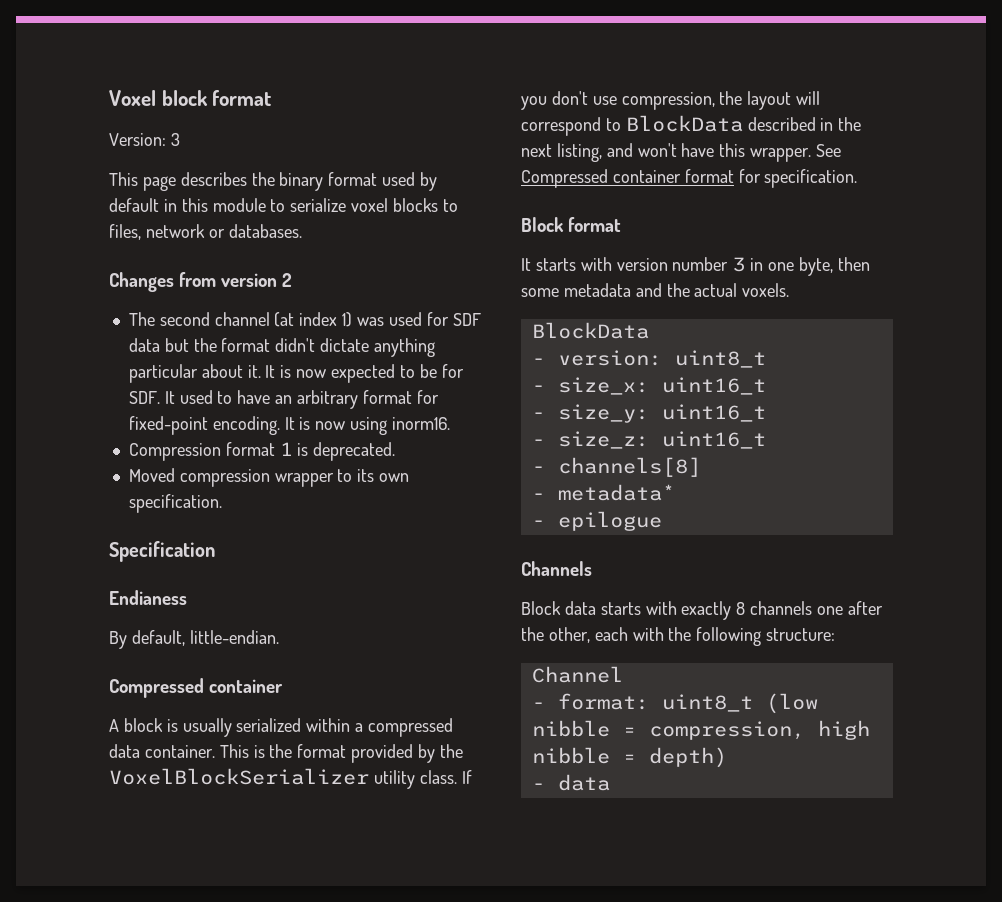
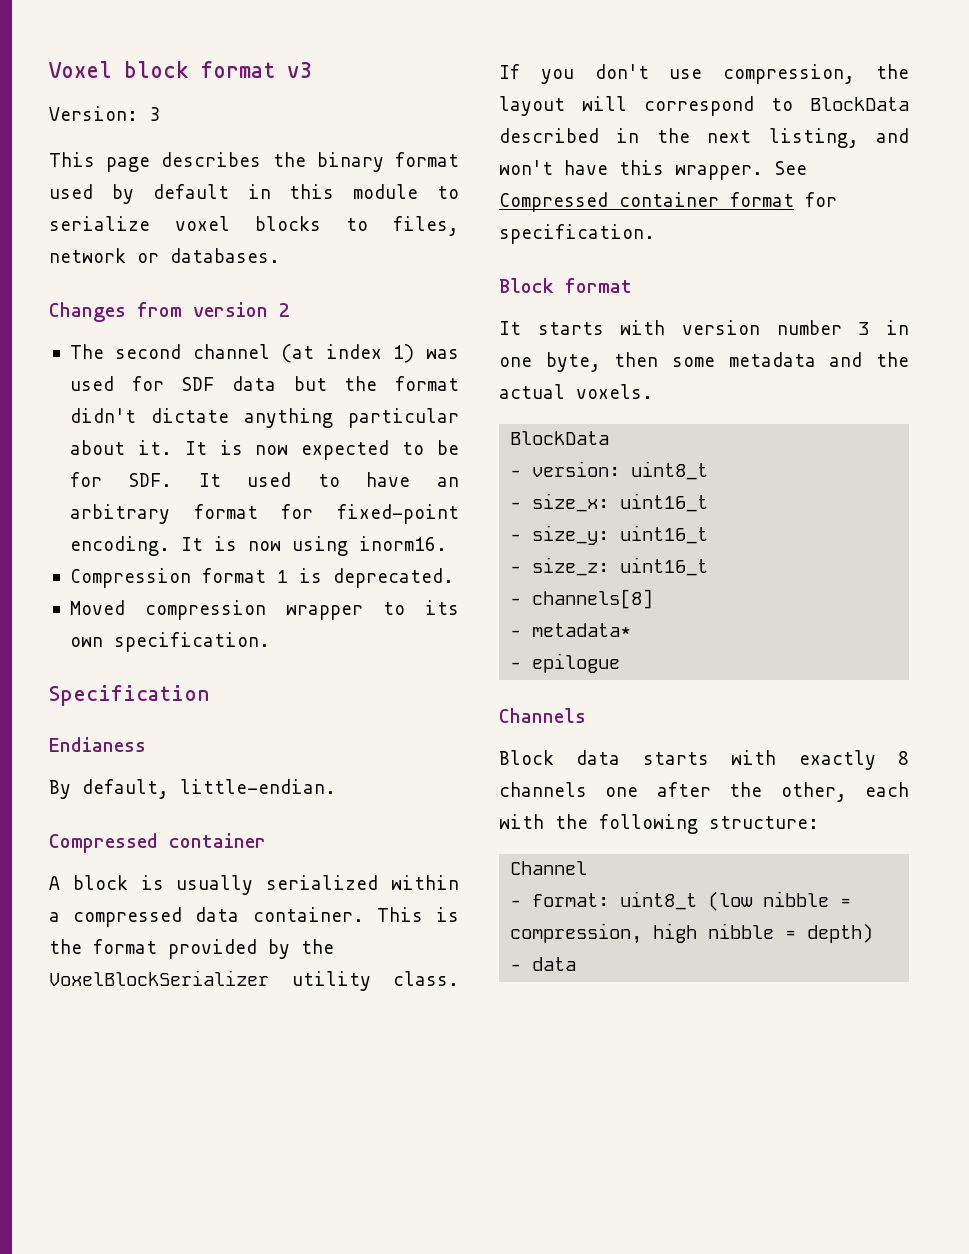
- Voxel block format
+ Voxel block format v3

